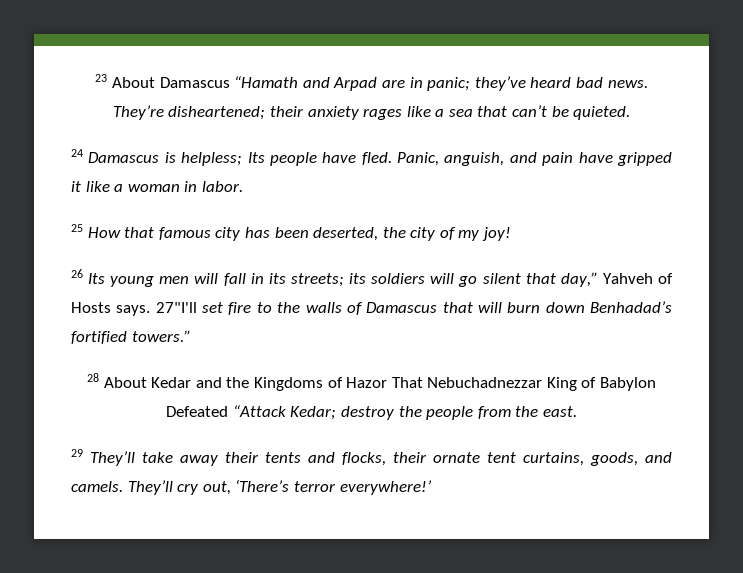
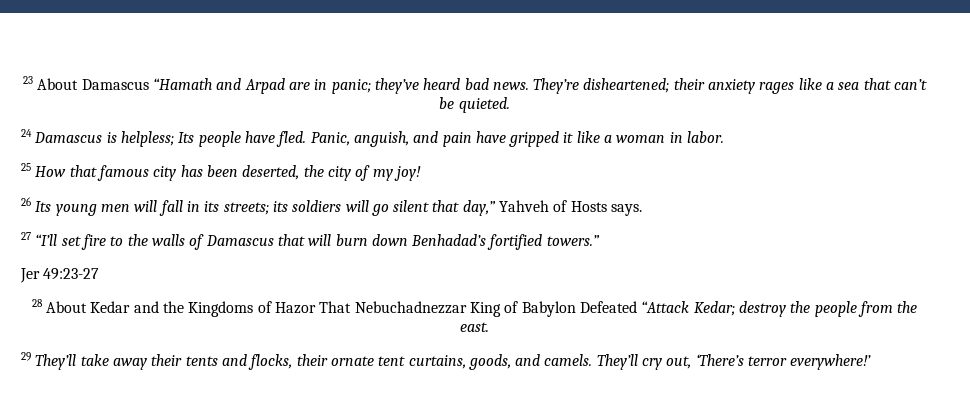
- 26 Its young men will fall in its streets; its soldiers will go silent that day,” Yahveh of Hosts says. 27"I'll set fire to the walls of Damascus that will burn down Benhadad’s fortified towers.”
+ 26 Its young men will fall in its streets; its soldiers will go silent that day,” Yahveh of Hosts says.
+ 27 “I’ll set fire to the walls of Damascus that will burn down Benhadad’s fortified towers.”
+ Jer 49:23-27

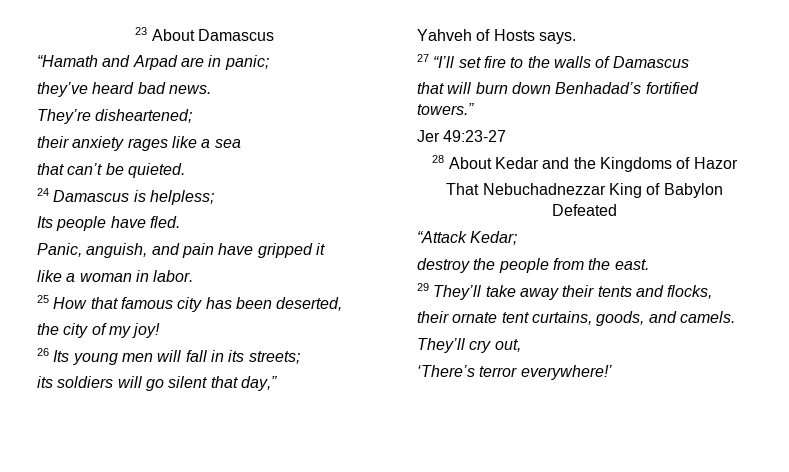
- 23 About Damascus “Hamath and Arpad are in panic; they’ve heard bad news. They’re disheartened; their anxiety rages like a sea that can’t be quieted.
+ 23 About Damascus
+ “Hamath and Arpad are in panic;
+ they’ve heard bad news.
+ They’re disheartened;
+ their anxiety rages like a sea
+ that can’t be quieted.
- 24 Damascus is helpless; Its people have fled. Panic, anguish, and pain have gripped it like a woman in labor.
+ 24 Damascus is helpless;
+ Its people have fled.
+ Panic, anguish, and pain have gripped it
+ like a woman in labor.
- 25 How that famous city has been deserted, the city of my joy!
+ 25 How that famous city has been deserted,
+ the city of my joy!
- 26 Its young men will fall in its streets; its soldiers will go silent that day,” Yahveh of Hosts says.
+ 26 Its young men will fall in its streets;
+ its soldiers will go silent that day,”
+ Yahveh of Hosts says.
- 27 “I’ll set fire to the walls of Damascus that will burn down Benhadad’s fortified towers.”
+ 27 “I’ll set fire to the walls of Damascus
+ that will burn down Benhadad’s fortified towers.”
- 28 About Kedar and the Kingdoms of Hazor That Nebuchadnezzar King of Babylon Defeated “Attack Kedar; destroy the people from the east.
+ 28 About Kedar and the Kingdoms of Hazor
+ That Nebuchadnezzar King of Babylon Defeated
+ “Attack Kedar;
+ destroy the people from the east.
- 29 They’ll take away their tents and flocks, their ornate tent curtains, goods, and camels. They’ll cry out, ‘There’s terror everywhere!’
+ 29 They’ll take away their tents and flocks,
+ their ornate tent curtains, goods, and camels.
+ They’ll cry out,
+ ‘There’s terror everywhere!’

